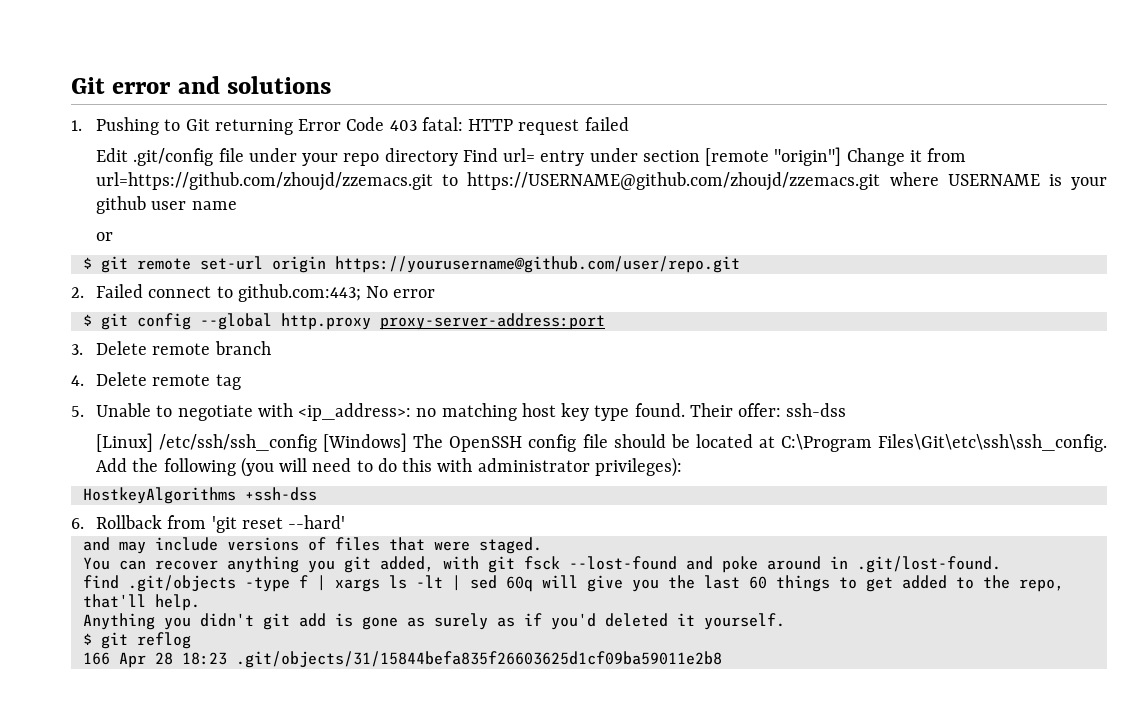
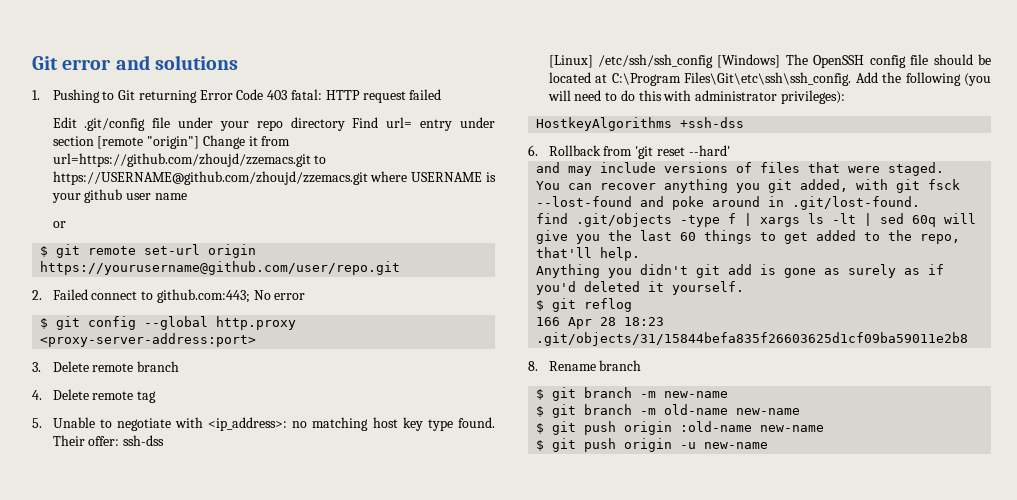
- $ git config --global http.proxy proxy-server-address:port
+ $ git config --global http.proxy <proxy-server-address:port>
+ 8. Rename branch
+ $ git branch -m new-name
+ $ git branch -m old-name new-name
+ $ git push origin :old-name new-name
+ $ git push origin -u new-name

